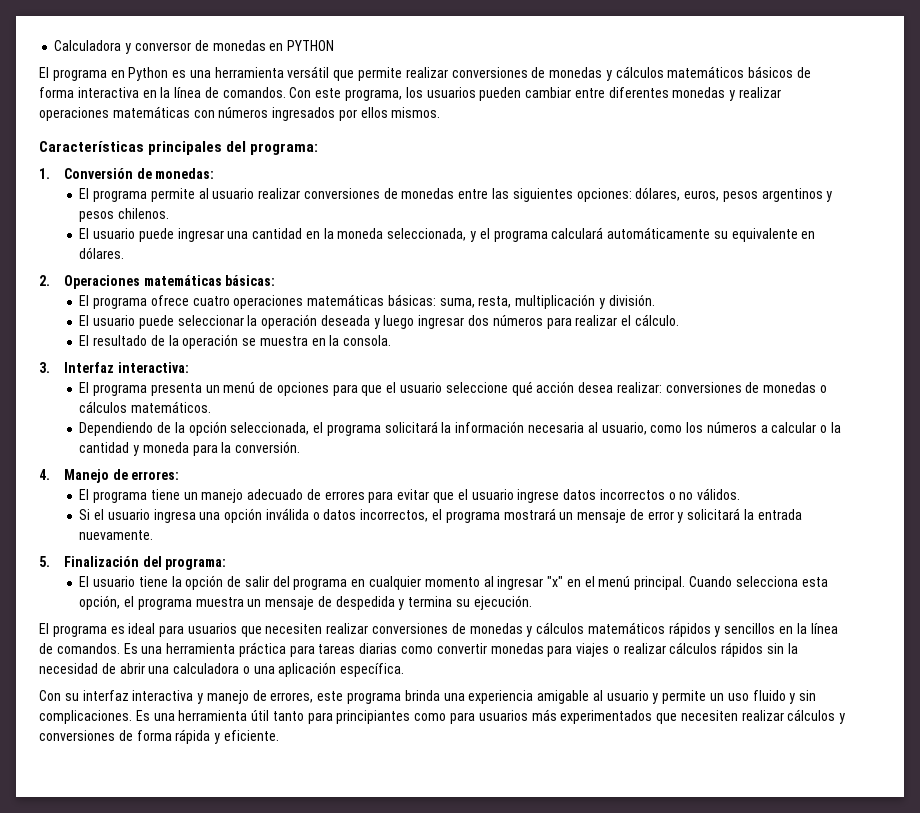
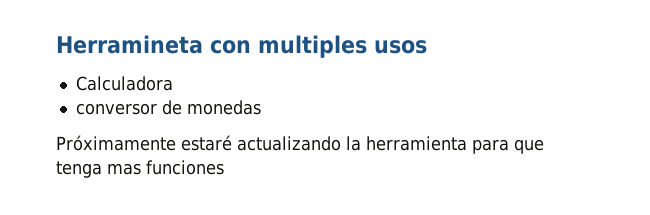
+ Herramineta con multiples usos
- Calculadora y conversor de monedas en PYTHON
- El programa en Python es una herramienta versátil que permite realizar conversiones de monedas y cálculos matemáticos básicos de forma interactiva en la línea de comandos. Con este programa, los usuarios pueden cambiar entre diferentes monedas y realizar operaciones matemáticas con números ingresados por ellos mismos.
- Características principales del programa:
- 1. Conversión de monedas:
- El programa permite al usuario realizar conversiones de monedas entre las siguientes opciones: dólares, euros, pesos argentinos y pesos chilenos.
- El usuario puede ingresar una cantidad en la moneda seleccionada, y el programa calculará automáticamente su equivalente en dólares.
- 2. Operaciones matemáticas básicas:
- El programa ofrece cuatro operaciones matemáticas básicas: suma, resta, multiplicación y división.
- El usuario puede seleccionar la operación deseada y luego ingresar dos números para realizar el cálculo.
- El resultado de la operación se muestra en la consola.
- 3. Interfaz interactiva:
- El programa presenta un menú de opciones para que el usuario seleccione qué acción desea realizar: conversiones de monedas o cálculos matemáticos.
- Dependiendo de la opción seleccionada, el programa solicitará la información necesaria al usuario, como los números a calcular o la cantidad y moneda para la conversión.
- 4. Manejo de errores:
- El programa tiene un manejo adecuado de errores para evitar que el usuario ingrese datos incorrectos o no válidos.
- Si el usuario ingresa una opción inválida o datos incorrectos, el programa mostrará un mensaje de error y solicitará la entrada nuevamente.
- 5. Finalización del programa:
- El usuario tiene la opción de salir del programa en cualquier momento al ingresar "x" en el menú principal. Cuando selecciona esta opción, el programa muestra un mensaje de despedida y termina su ejecución.
- El programa es ideal para usuarios que necesiten realizar conversiones de monedas y cálculos matemáticos rápidos y sencillos en la línea de comandos. Es una herramienta práctica para tareas diarias como convertir monedas para viajes o realizar cálculos rápidos sin la necesidad de abrir una calculadora o una aplicación específica.
- Con su interfaz interactiva y manejo de errores, este programa brinda una experiencia amigable al usuario y permite un uso fluido y sin complicaciones. Es una herramienta útil tanto para principiantes como para usuarios más experimentados que necesiten realizar cálculos y conversiones de forma rápida y eficiente.
+ Calculadora
+ conversor de monedas
+ Próximamente estaré actualizando la herramienta para que tenga mas funciones

